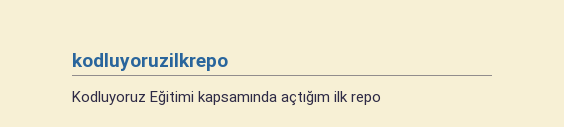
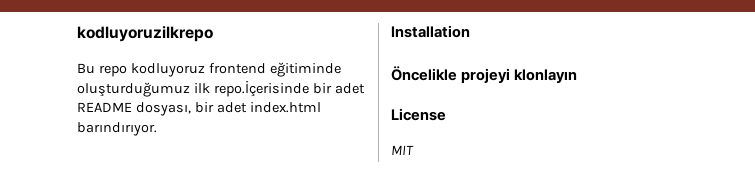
- Kodluyoruz Eğitimi kapsamında açtığım ilk repo
+ Bu repo kodluyoruz frontend eğitiminde oluşturduğumuz ilk repo.İçerisinde bir adet README dosyası, bir adet index.html barındırıyor.
+ Installation
+ Öncelikle projeyi klonlayın
+ License
+ MIT

